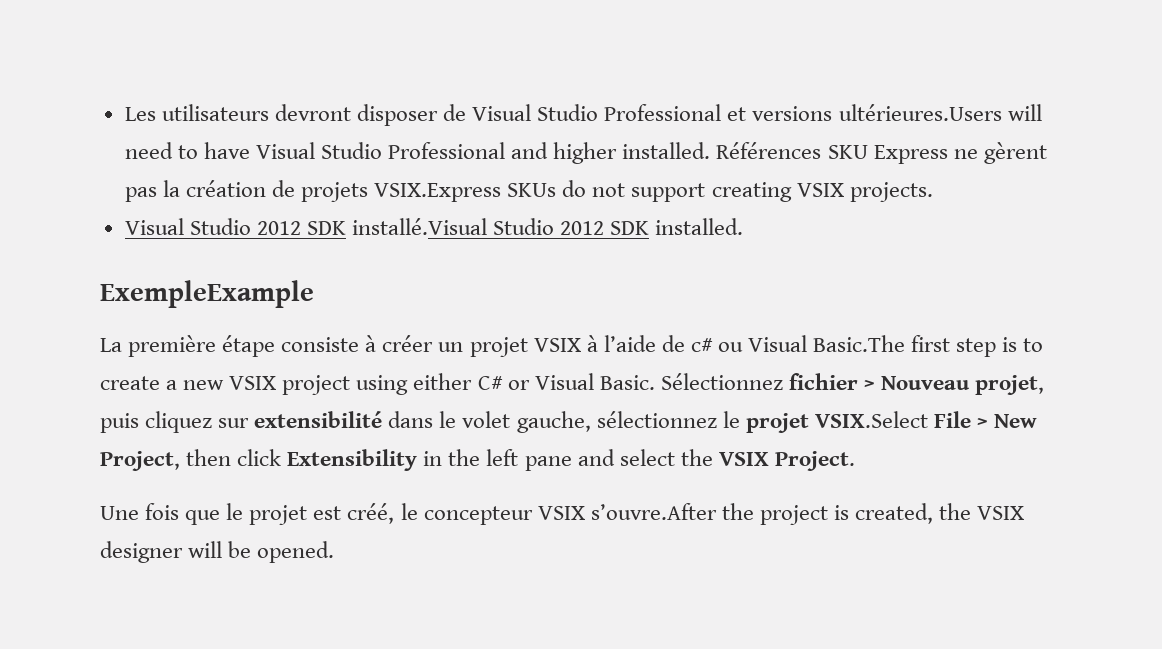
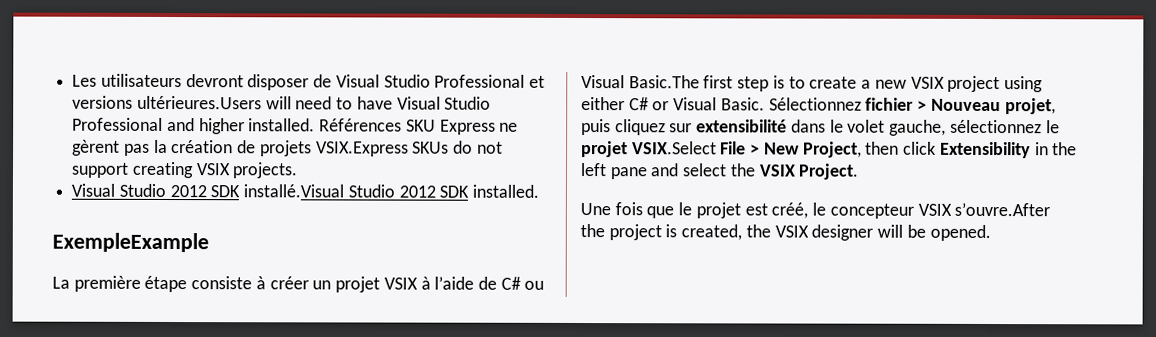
- La première étape consiste à créer un projet VSIX à l’aide de c# ou Visual Basic.The first step is to create a new VSIX project using either C# or Visual Basic.
+ La première étape consiste à créer un projet VSIX à l’aide de C# ou Visual Basic.The first step is to create a new VSIX project using either C# or Visual Basic.

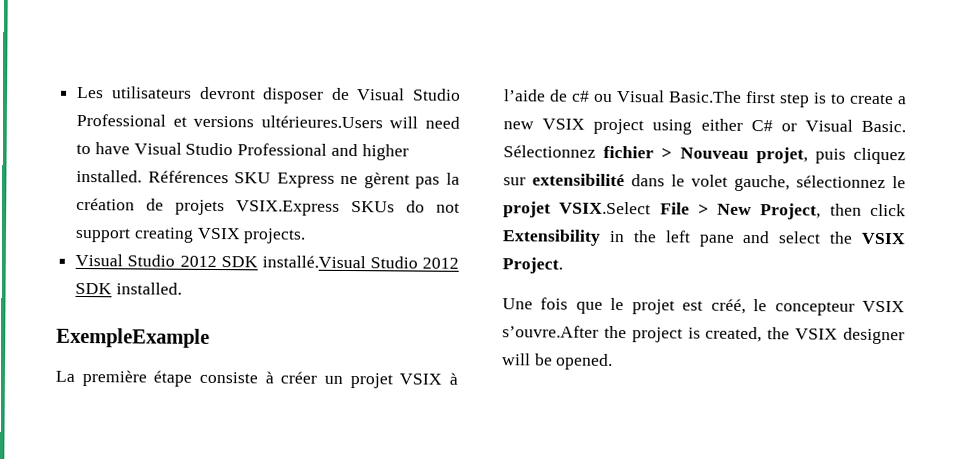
- La première étape consiste à créer un projet VSIX à l’aide de C# ou Visual Basic.The first step is to create a new VSIX project using either C# or Visual Basic.
+ La première étape consiste à créer un projet VSIX à l’aide de c# ou Visual Basic.The first step is to create a new VSIX project using either C# or Visual Basic.

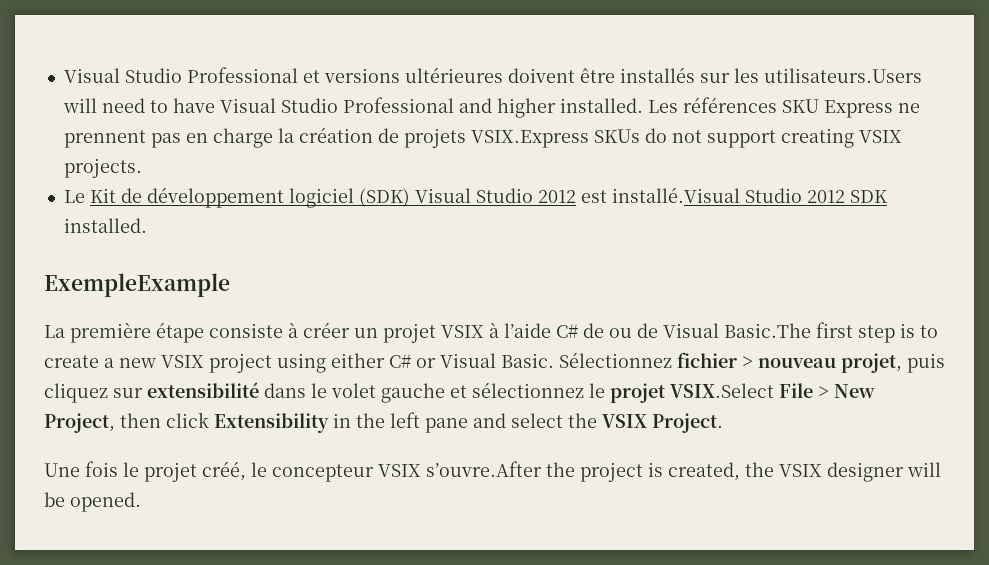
- Les utilisateurs devront disposer de Visual Studio Professional et versions ultérieures.Users will need to have Visual Studio Professional and higher installed.
+ Visual Studio Professional et versions ultérieures doivent être installés sur les utilisateurs.Users will need to have Visual Studio Professional and higher installed.
- Références SKU Express ne gèrent pas la création de projets VSIX.Express SKUs do not support creating VSIX projects.
+ Les références SKU Express ne prennent pas en charge la création de projets VSIX.Express SKUs do not support creating VSIX projects.
- Visual Studio 2012 SDK installé.Visual Studio 2012 SDK installed.
+ Le Kit de développement logiciel (SDK) Visual Studio 2012 est installé.Visual Studio 2012 SDK installed.
- La première étape consiste à créer un projet VSIX à l’aide de c# ou Visual Basic.The first step is to create a new VSIX project using either C# or Visual Basic.
+ La première étape consiste à créer un projet VSIX à l’aide C# de ou de Visual Basic.The first step is to create a new VSIX project using either C# or Visual Basic.
- Sélectionnez fichier > Nouveau projet, puis cliquez sur extensibilité dans le volet gauche, sélectionnez le projet VSIX.Select File > New Project, then click Extensibility in the left pane and select the VSIX Project.
+ Sélectionnez fichier > nouveau projet, puis cliquez sur extensibilité dans le volet gauche et sélectionnez le projet VSIX.Select File > New Project, then click Extensibility in the left pane and select the VSIX Project.
- Une fois que le projet est créé, le concepteur VSIX s’ouvre.After the project is created, the VSIX designer will be opened.
+ Une fois le projet créé, le concepteur VSIX s’ouvre.After the project is created, the VSIX designer will be opened.

